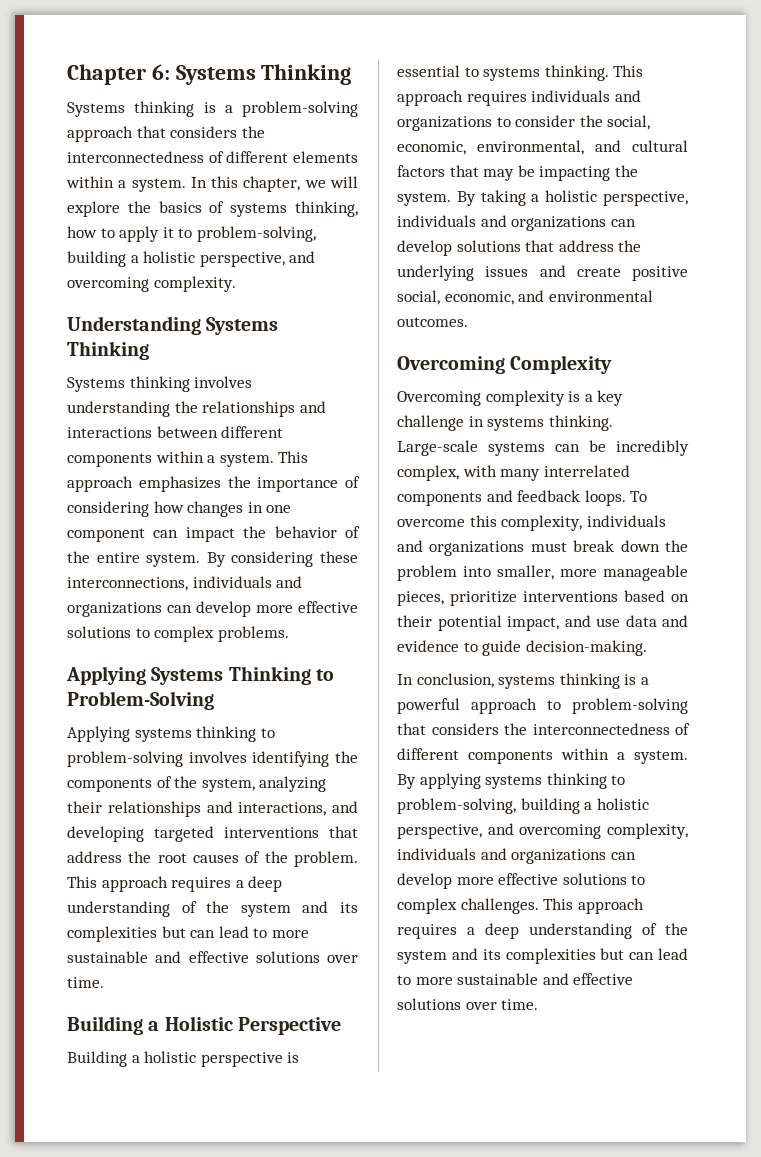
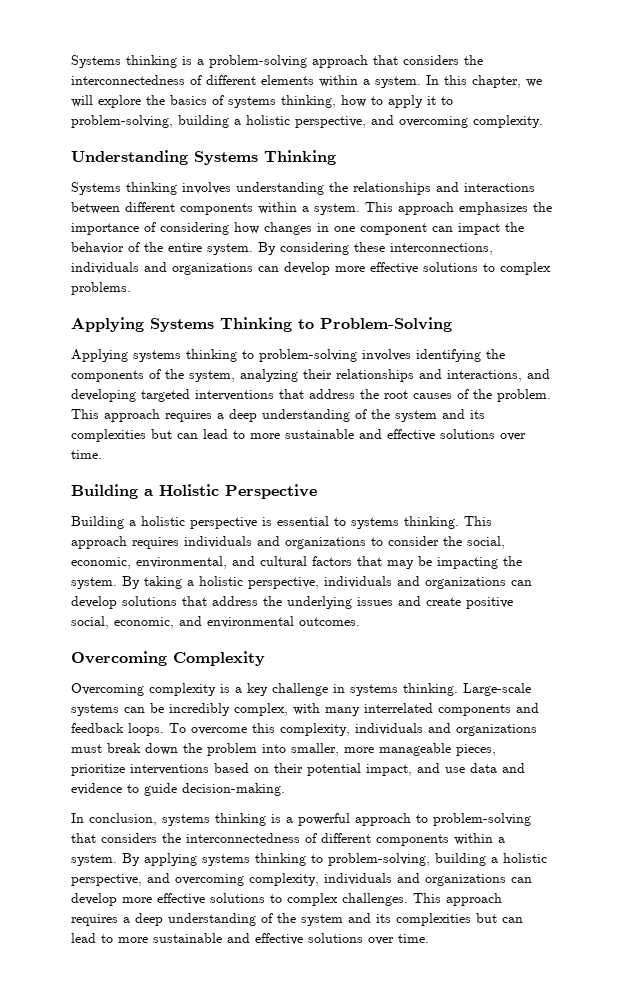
- Chapter 6: Systems Thinking

